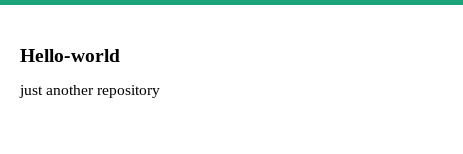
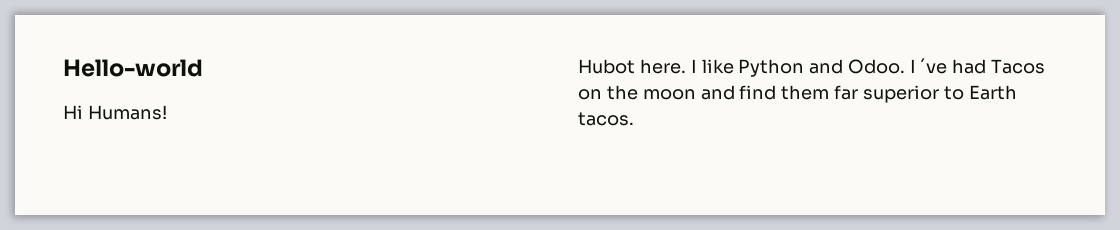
- just another repository
+ Hi Humans!
+ Hubot here. I like Python and Odoo. I ´ve had Tacos on the moon and find them far superior to Earth tacos.

